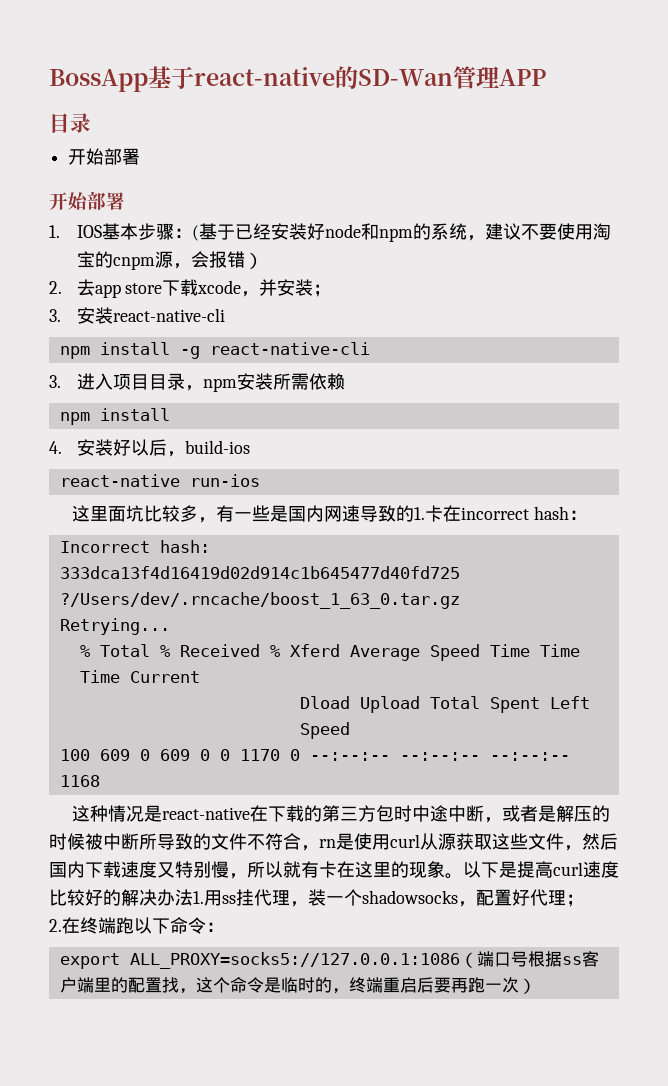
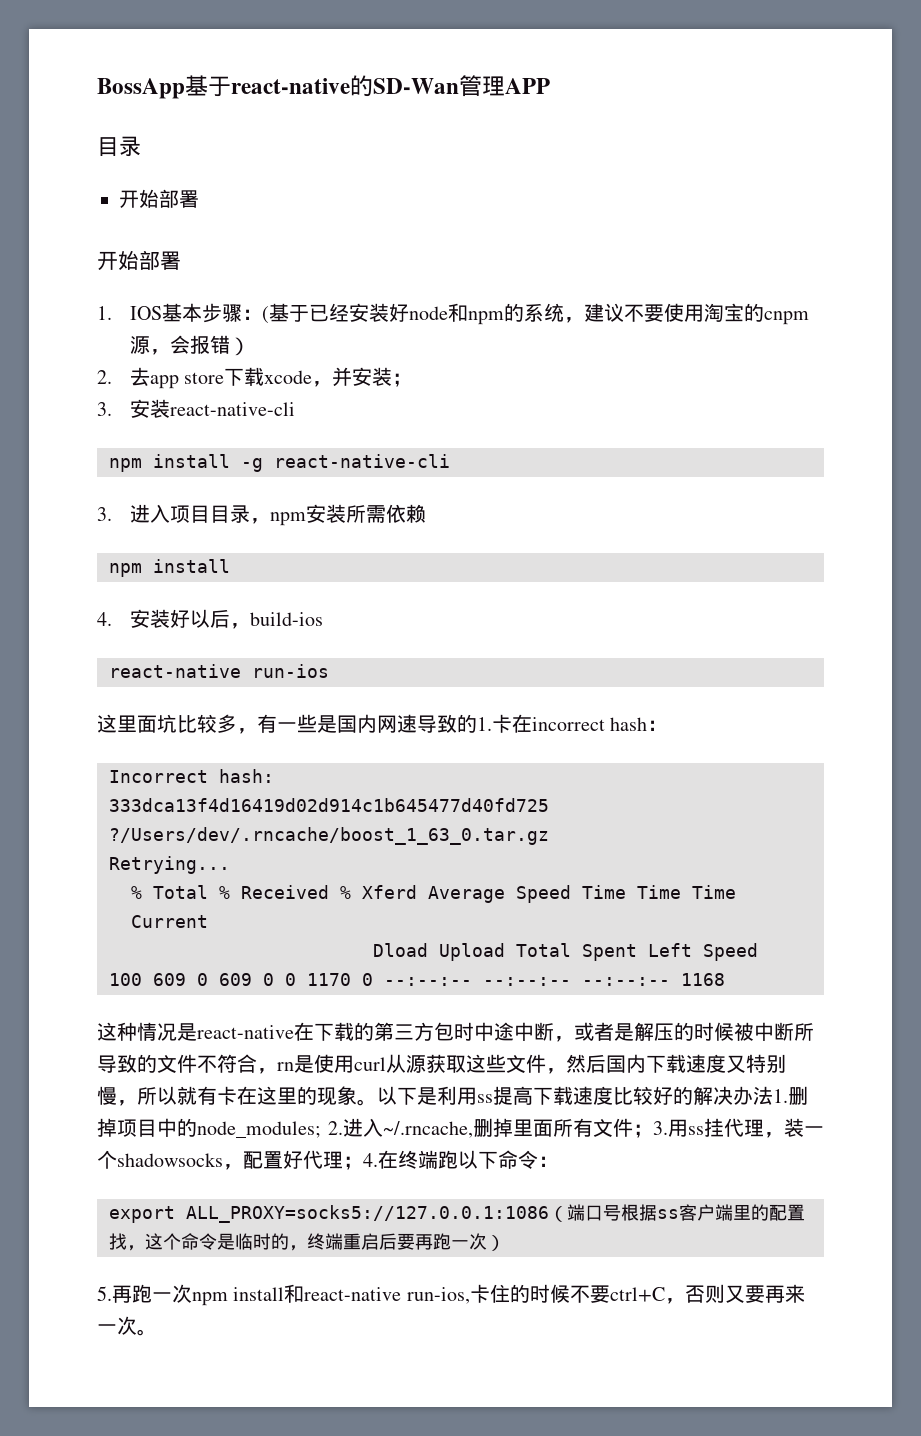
- 以下是提高curl速度比较好的解决办法1.用ss挂代理，装一个shadowsocks，配置好代理；
- 2.在终端跑以下命令：
+ 以下是利用ss提高下载速度比较好的解决办法1.删掉项目中的node_modules; 2.进入~/.rncache,删掉里面所有文件；3.用ss挂代理，装一个shadowsocks，配置好代理；4.在终端跑以下命令：
+ 5.再跑一次npm install和react-native run-ios,卡住的时候不要ctrl+C，否则又要再来一次。

